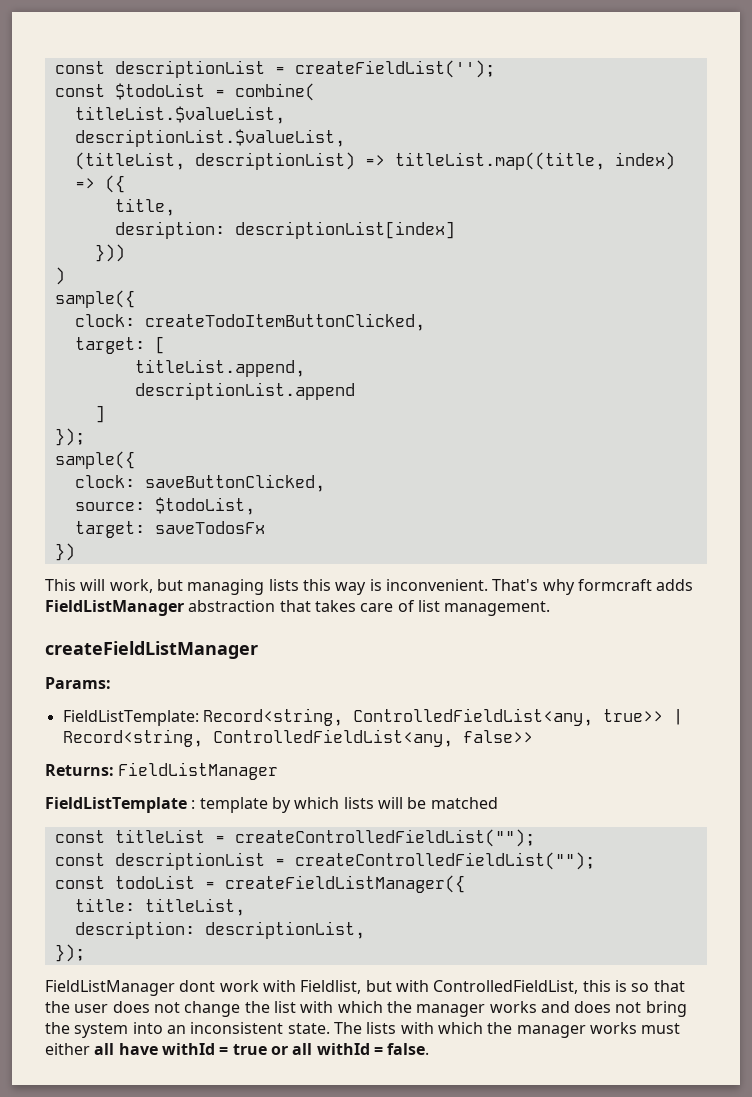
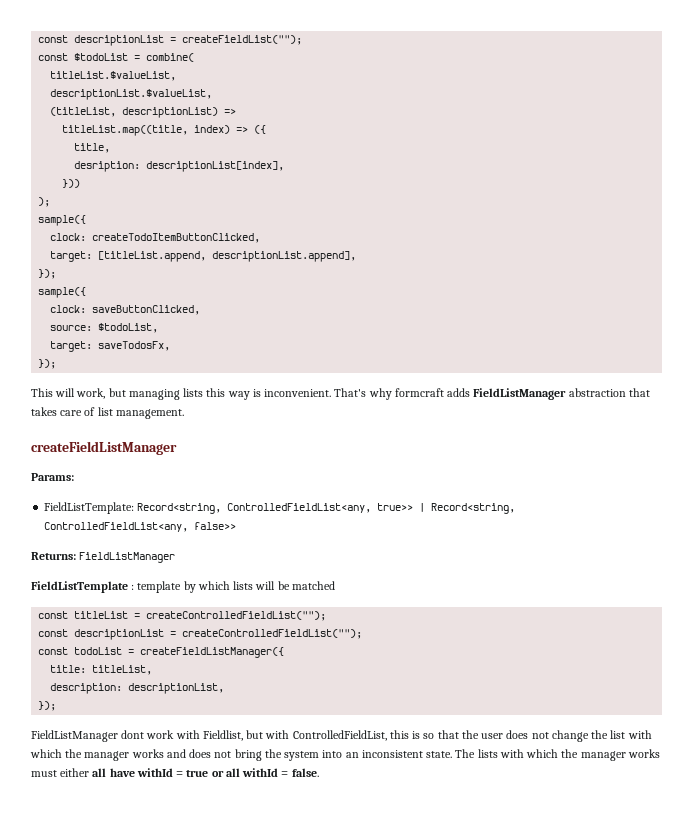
- const descriptionList = createFieldList('');
+ const descriptionList = createFieldList("");
- (titleList, descriptionList) => titleList.map((title, index) => ({
+ (titleList, descriptionList) =>
+ titleList.map((title, index) => ({
- desription: descriptionList[index]
+ desription: descriptionList[index],
- )
+ );
- target: [
- titleList.append,
- descriptionList.append
- ]
+ target: [titleList.append, descriptionList.append],
- target: saveTodosFx
- })
+ target: saveTodosFx,
+ });

